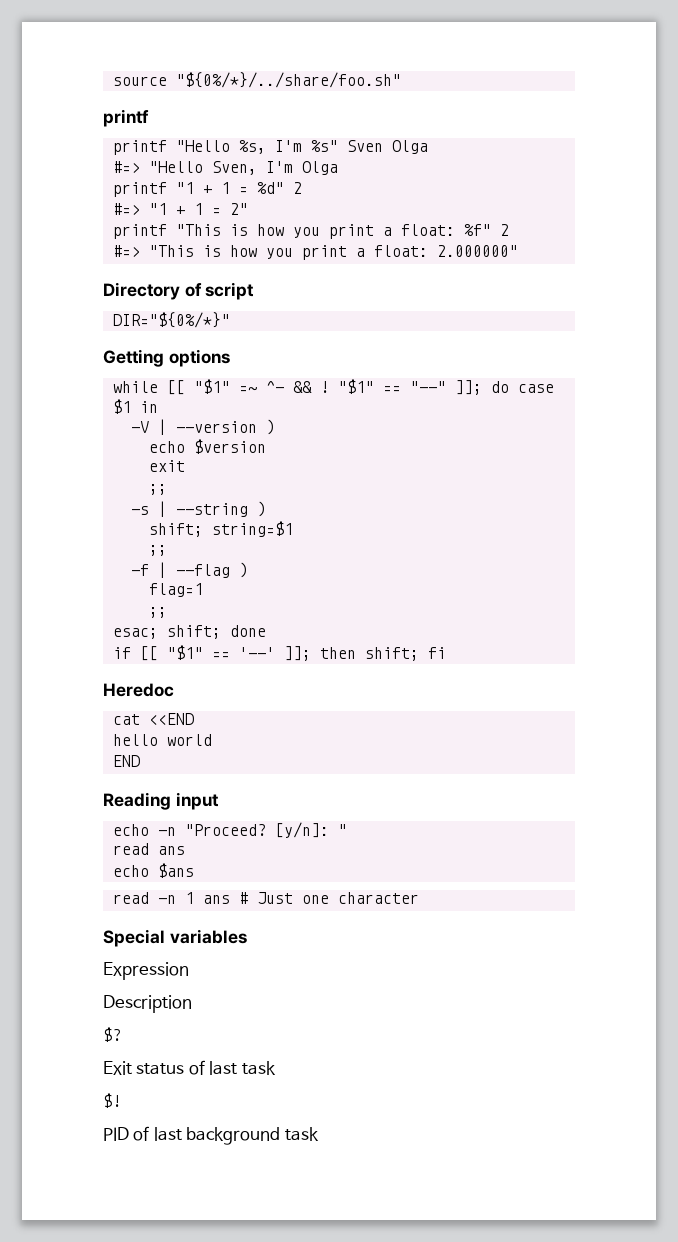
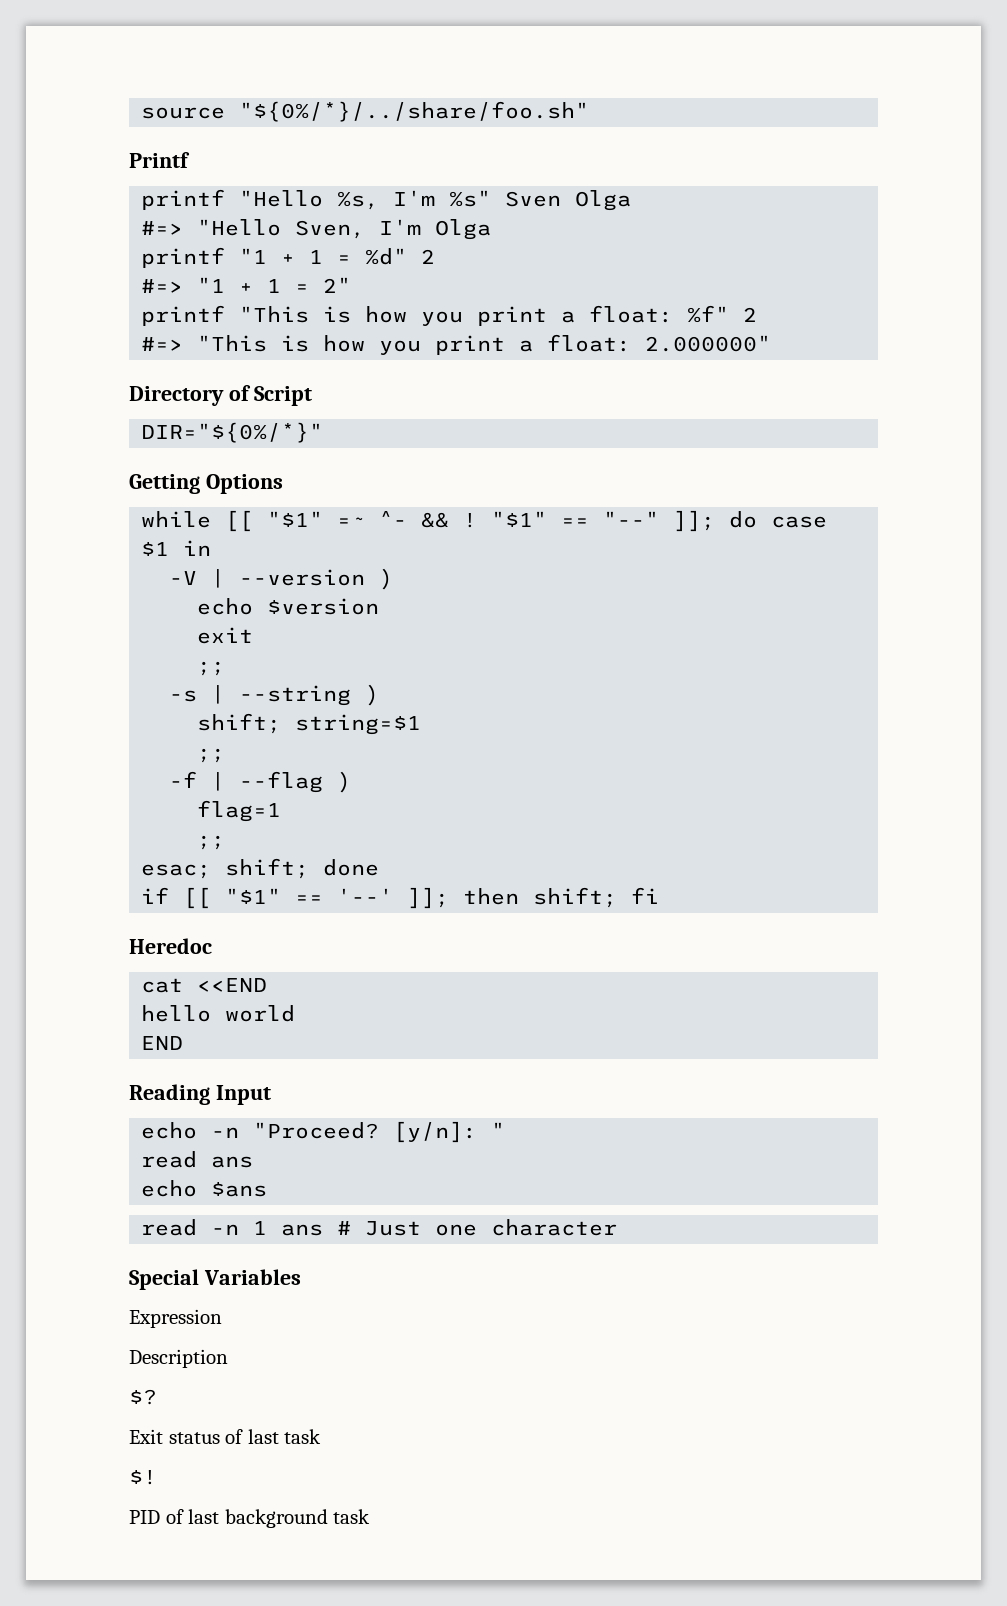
  source "${0%/*}/../share/foo.sh"
- printf
+ Printf
- Directory of script
+ Directory of Script
- Getting options
+ Getting Options
- Reading input
+ Reading Input
- Special variables
+ Special Variables

